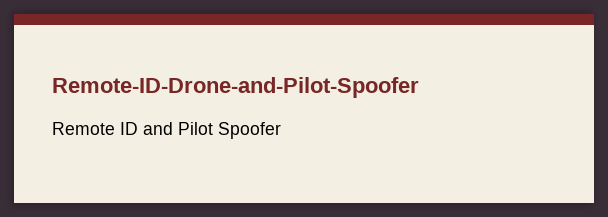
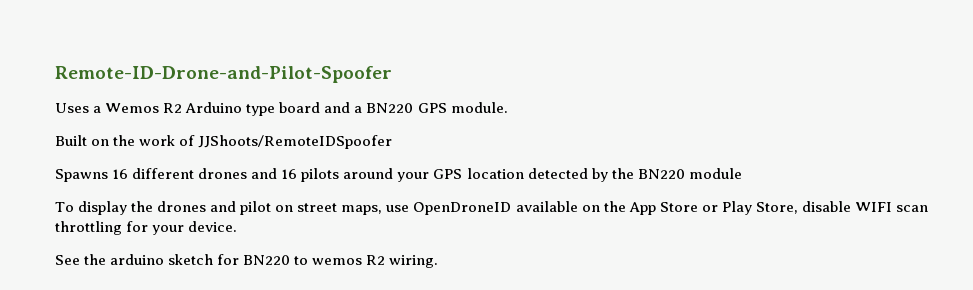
- Remote ID and Pilot Spoofer
+ Uses a Wemos R2 Arduino type board and a BN220 GPS module.
+ Built on the work of JJShoots/RemoteIDSpoofer
+ Spawns 16 different drones and 16 pilots around your GPS location detected by the BN220 module
+ To display the drones and pilot on street maps, use OpenDroneID available on the App Store or Play Store, disable WIFI scan throttling for your device.
+ See the arduino sketch for BN220 to wemos R2 wiring.

